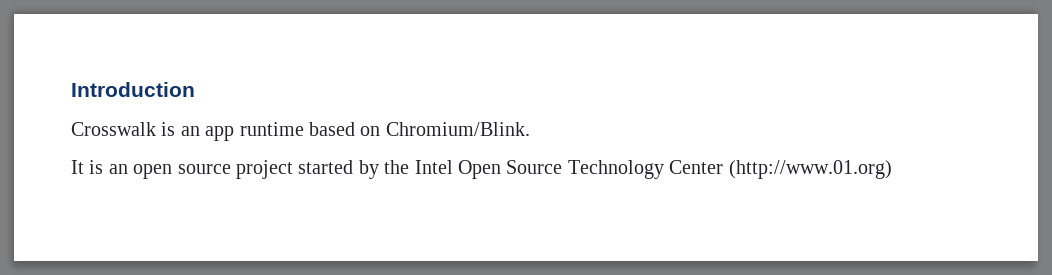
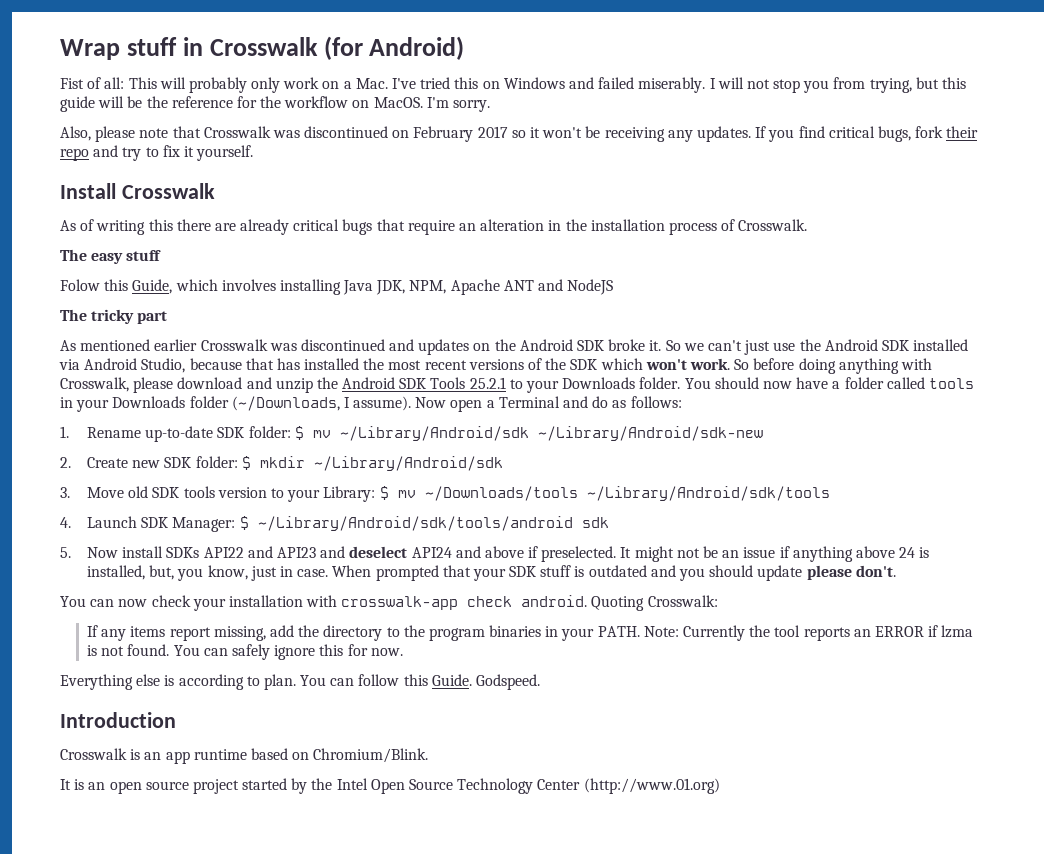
+ Wrap stuff in Crosswalk (for Android)
+ Fist of all: This will probably only work on a Mac. I've tried this on Windows and failed miserably. I will not stop you from trying, but this guide will be the reference for the workflow on MacOS. I'm sorry.
+ Also, please note that Crosswalk was discontinued on February 2017 so it won't be receiving any updates. If you find critical bugs, fork their repo and try to fix it yourself.
+ Install Crosswalk
+ As of writing this there are already critical bugs that require an alteration in the installation process of Crosswalk.
+ The easy stuff
+ Folow this Guide, which involves installing Java JDK, NPM, Apache ANT and NodeJS
+ The tricky part
+ As mentioned earlier Crosswalk was discontinued and updates on the Android SDK broke it. So we can't just use the Android SDK installed via Android Studio, because that has installed the most recent versions of the SDK which won't work. So before doing anything with Crosswalk, please download and unzip the Android SDK Tools 25.2.1 to your Downloads folder. You should now have a folder called tools in your Downloads folder (~/Downloads, I assume). Now open a Terminal and do as follows:
+ 1. Rename up-to-date SDK folder: $ mv ~/Library/Android/sdk ~/Library/Android/sdk-new
+ 2. Create new SDK folder: $ mkdir ~/Library/Android/sdk
+ 3. Move old SDK tools version to your Library: $ mv ~/Downloads/tools ~/Library/Android/sdk/tools
+ 4. Launch SDK Manager: $ ~/Library/Android/sdk/tools/android sdk
+ 5. Now install SDKs API22 and API23 and deselect API24 and above if preselected. It might not be an issue if anything above 24 is installed, but, you know, just in case. When prompted that your SDK stuff is outdated and you should update please don't.
+ You can now check your installation with crosswalk-app check android. Quoting Crosswalk:
+ If any items report missing, add the directory to the program binaries in your PATH. Note: Currently the tool reports an ERROR if lzma is not found. You can safely ignore this for now.
+ Everything else is according to plan. You can follow this Guide. Godspeed.

